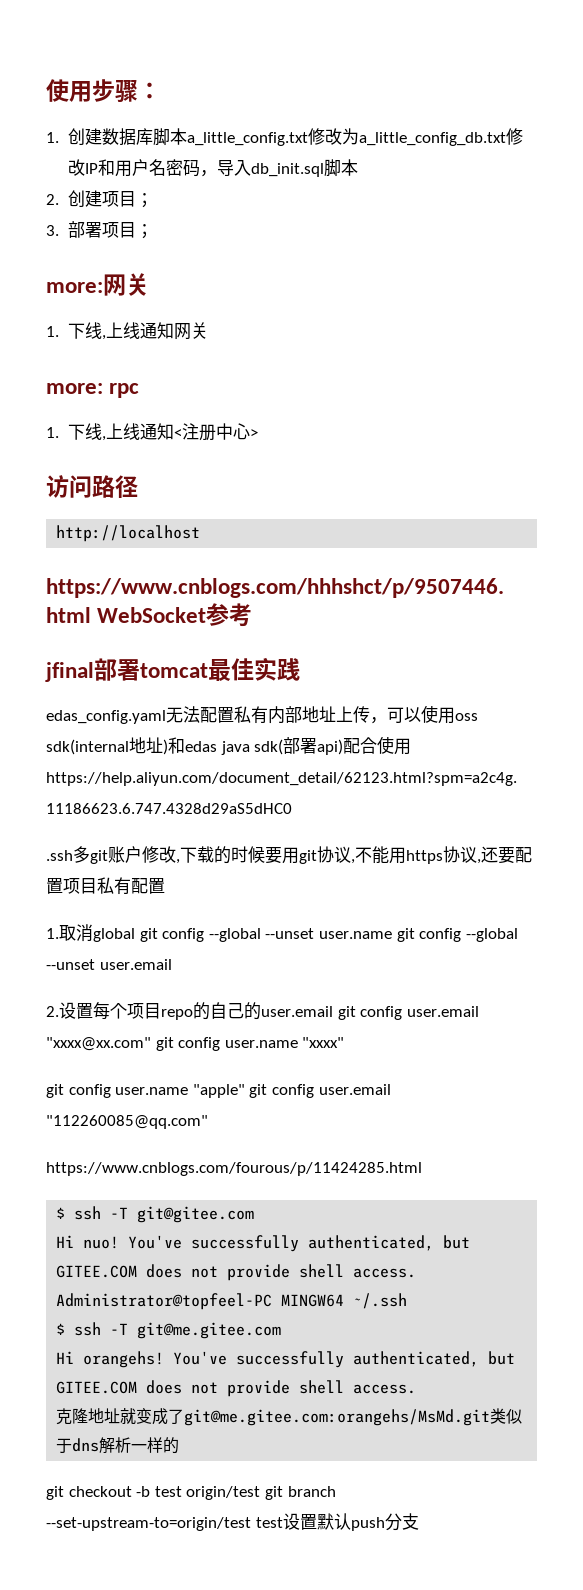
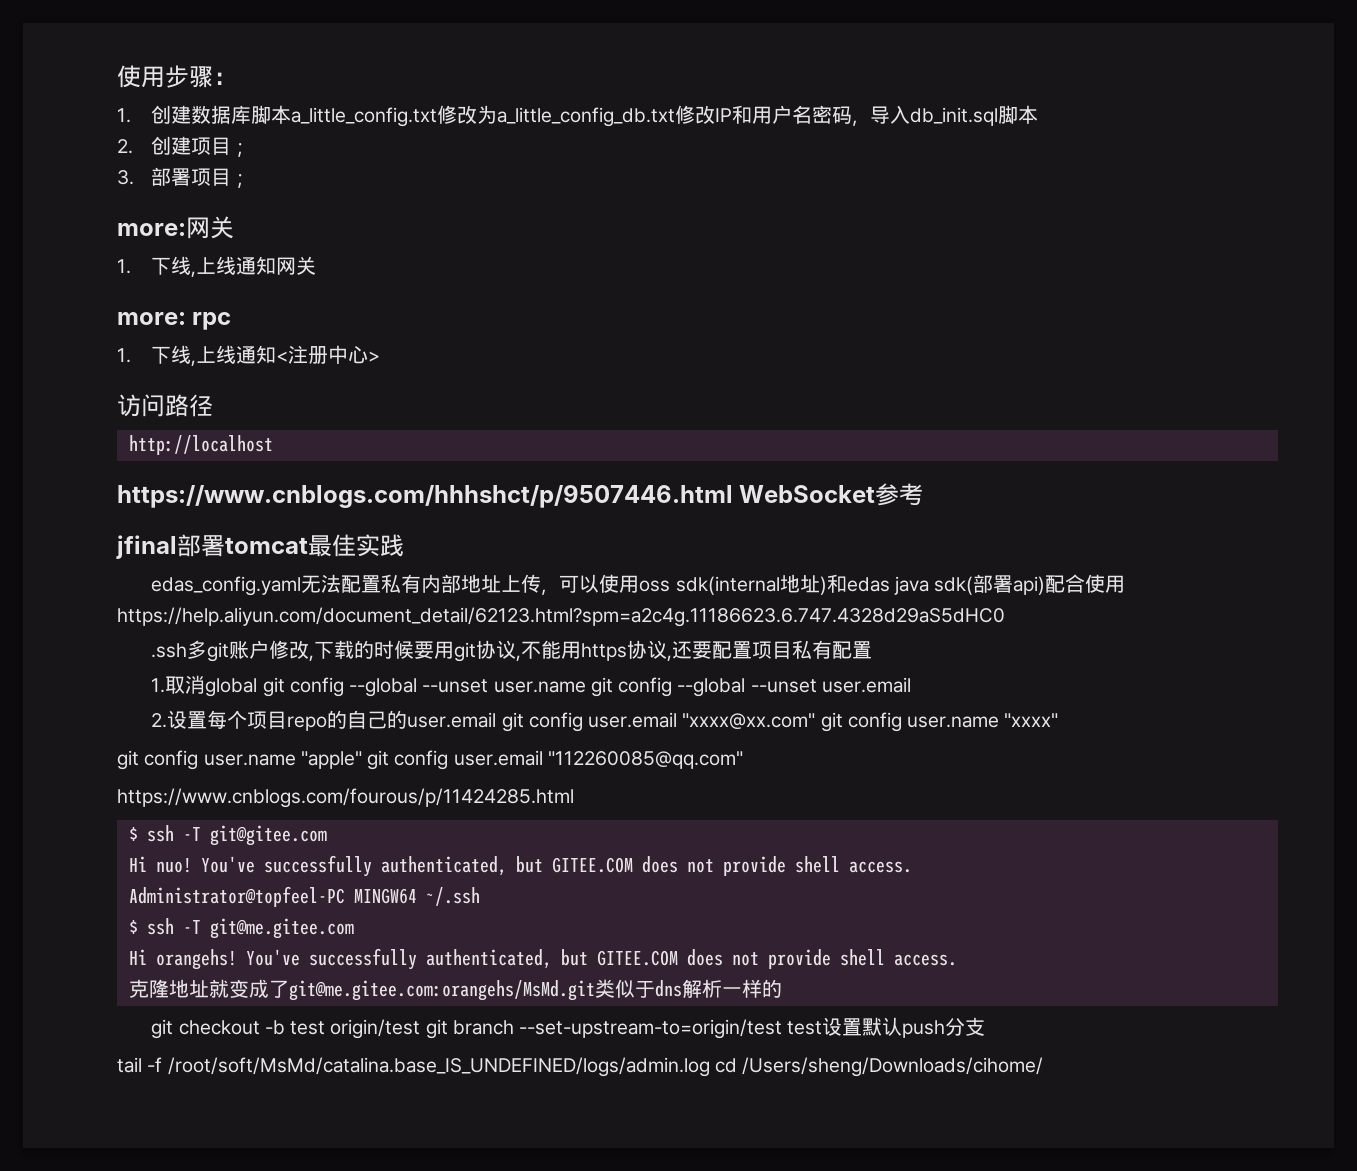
+ tail -f /root/soft/MsMd/catalina.base_IS_UNDEFINED/logs/admin.log cd /Users/sheng/Downloads/cihome/

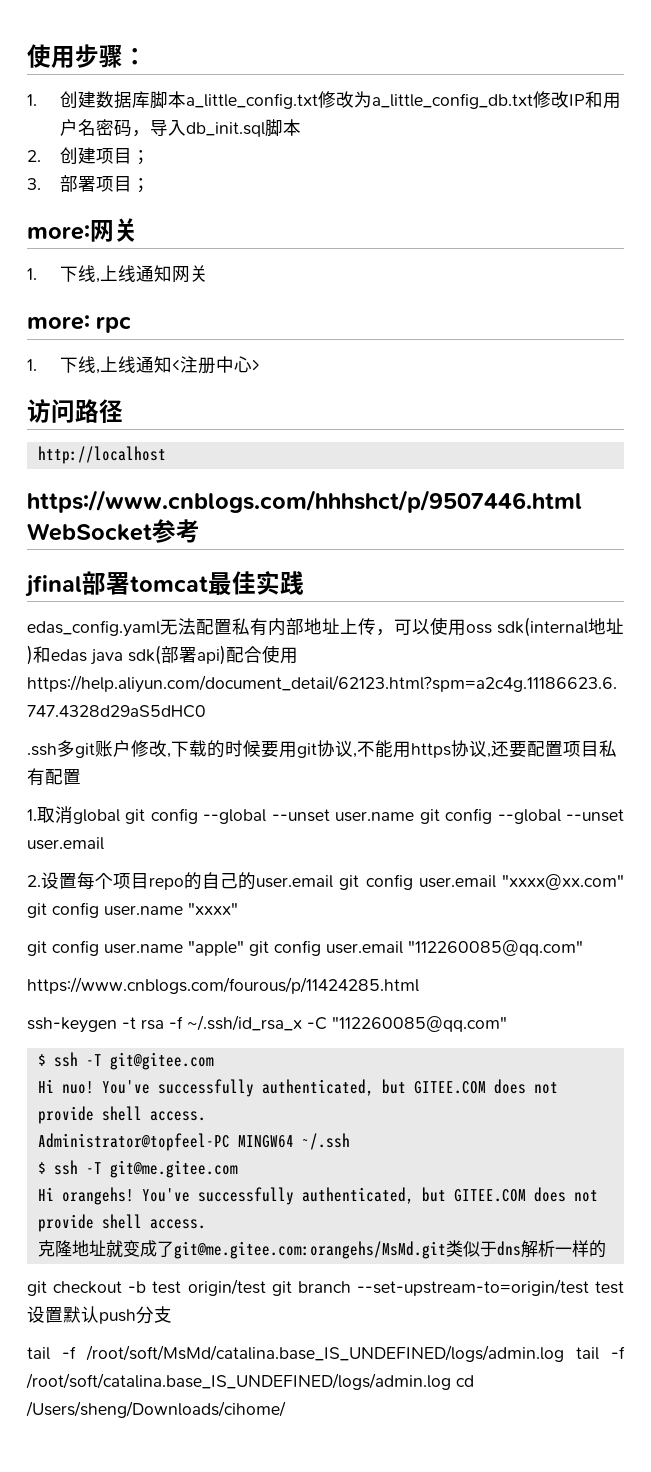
+ ssh-keygen -t rsa -f ~/.ssh/id_rsa_x -C "112260085@qq.com"
- tail -f /root/soft/MsMd/catalina.base_IS_UNDEFINED/logs/admin.log cd /Users/sheng/Downloads/cihome/
+ tail -f /root/soft/MsMd/catalina.base_IS_UNDEFINED/logs/admin.log tail -f /root/soft/catalina.base_IS_UNDEFINED/logs/admin.log cd /Users/sheng/Downloads/cihome/

